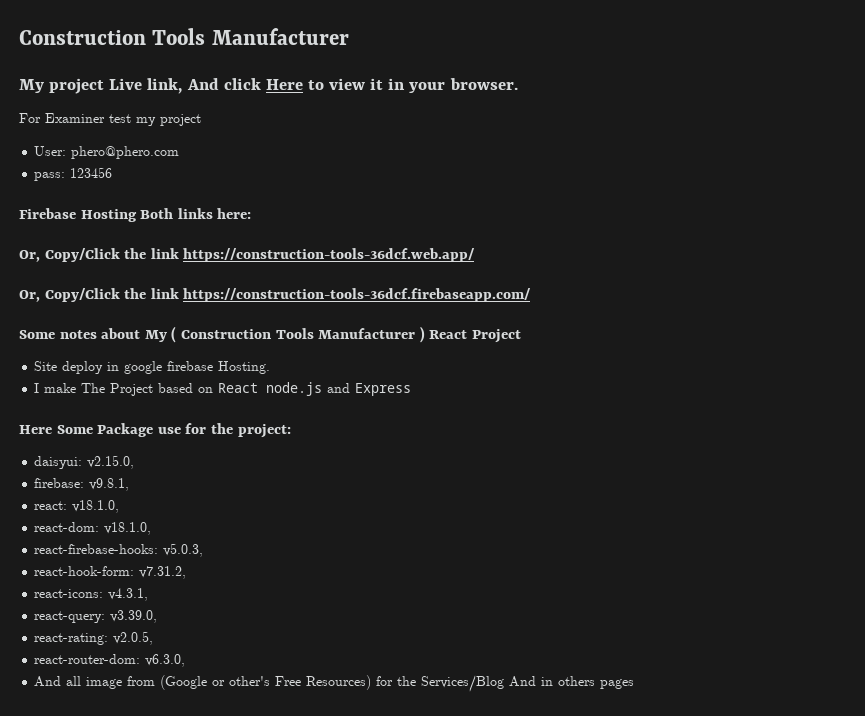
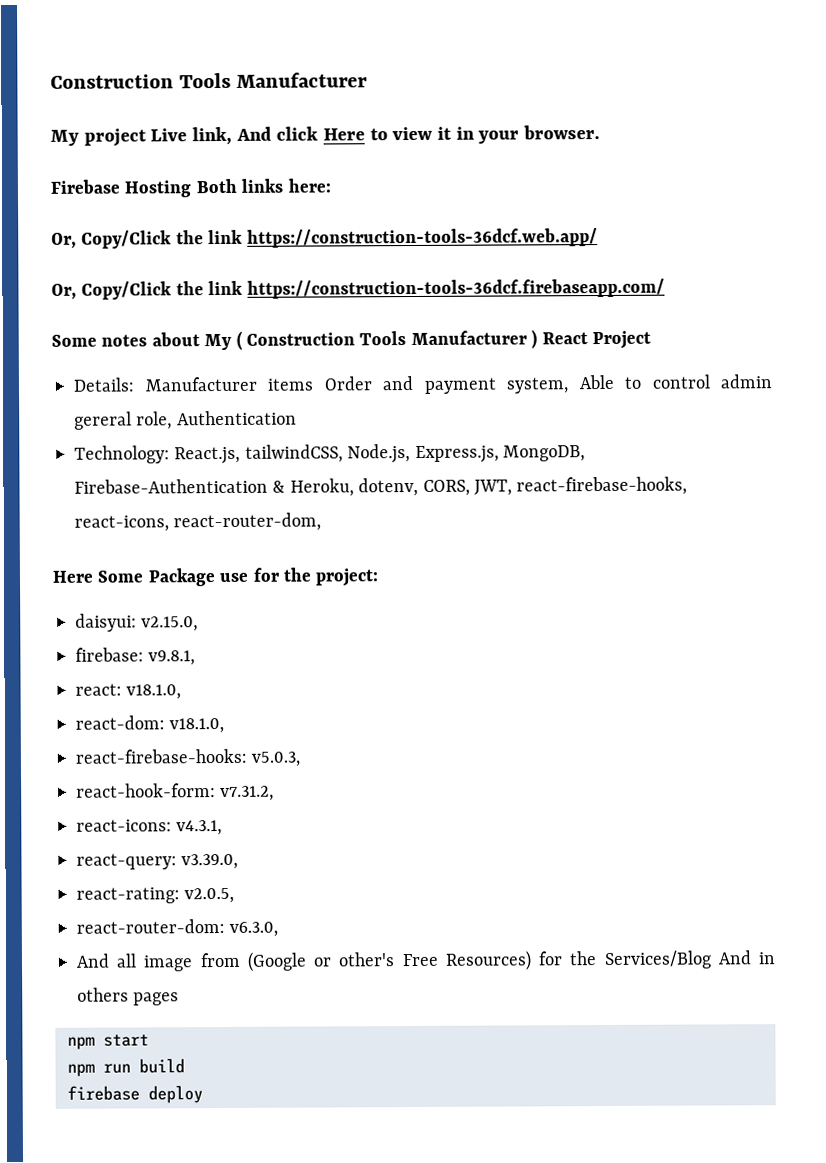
- For Examiner test my project
- User: phero@phero.com
- pass: 123456
- Site deploy in google firebase Hosting.
- I make The Project based on React node.js and Express
+ Details: Manufacturer items Order and payment system, Able to control admin gereral role, Authentication
+ Technology: React.js, tailwindCSS, Node.js, Express.js, MongoDB, Firebase-Authentication & Heroku, dotenv, CORS, JWT, react-firebase-hooks, react-icons, react-router-dom,
+ npm start
+ npm run build
+ firebase deploy

